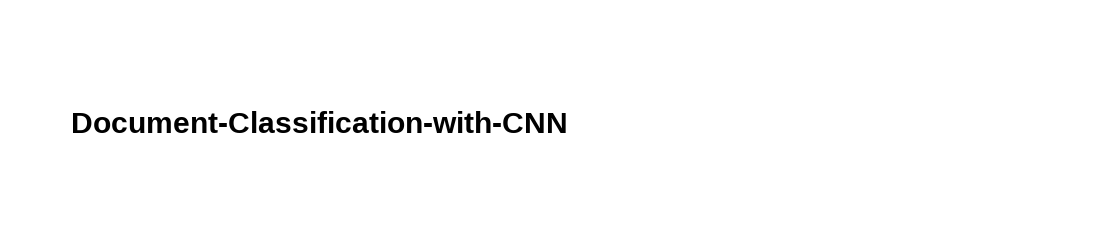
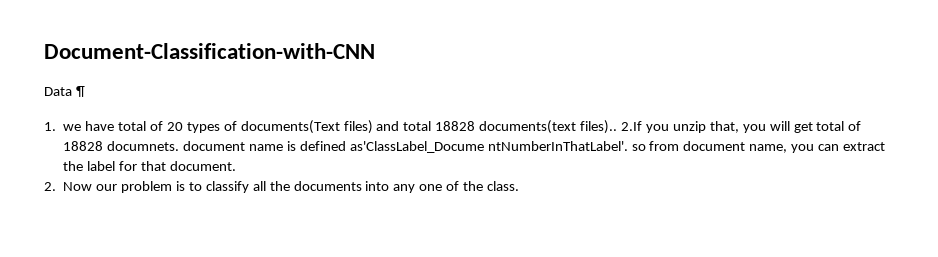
+ Data ¶
+ 1. we have total of 20 types of documents(Text files) and total 18828 documents(text files).. 2.If you unzip that, you will get total of 18828 documnets. document name is defined as'ClassLabel_Docume ntNumberInThatLabel'. so from document name, you can extract the label for that document.
+ 2. Now our problem is to classify all the documents into any one of the class.

